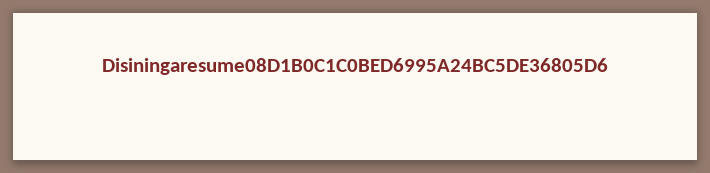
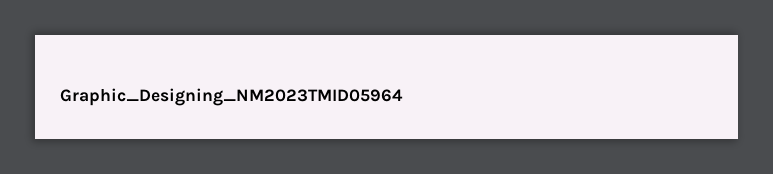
- Disiningaresume08D1B0C1C0BED6995A24BC5DE36805D6
+ Graphic_Designing_NM2023TMID05964

